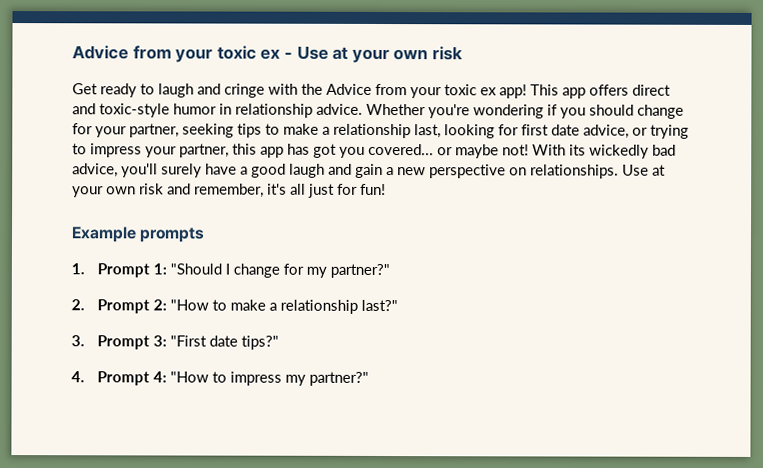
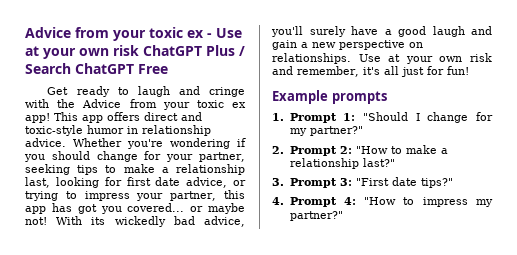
- Advice from your toxic ex - Use at your own risk
+ Advice from your toxic ex - Use at your own risk ChatGPT Plus / Search ChatGPT Free

